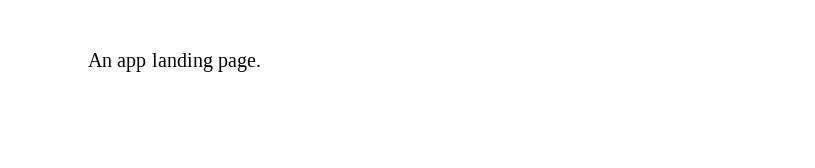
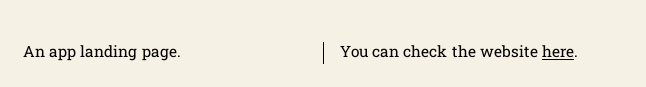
+ You can check the website here.

